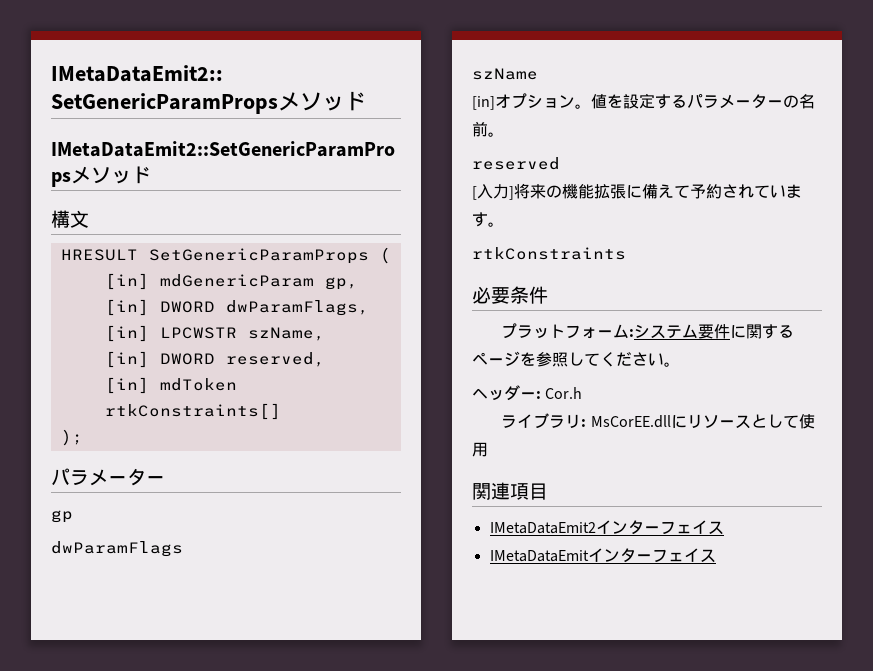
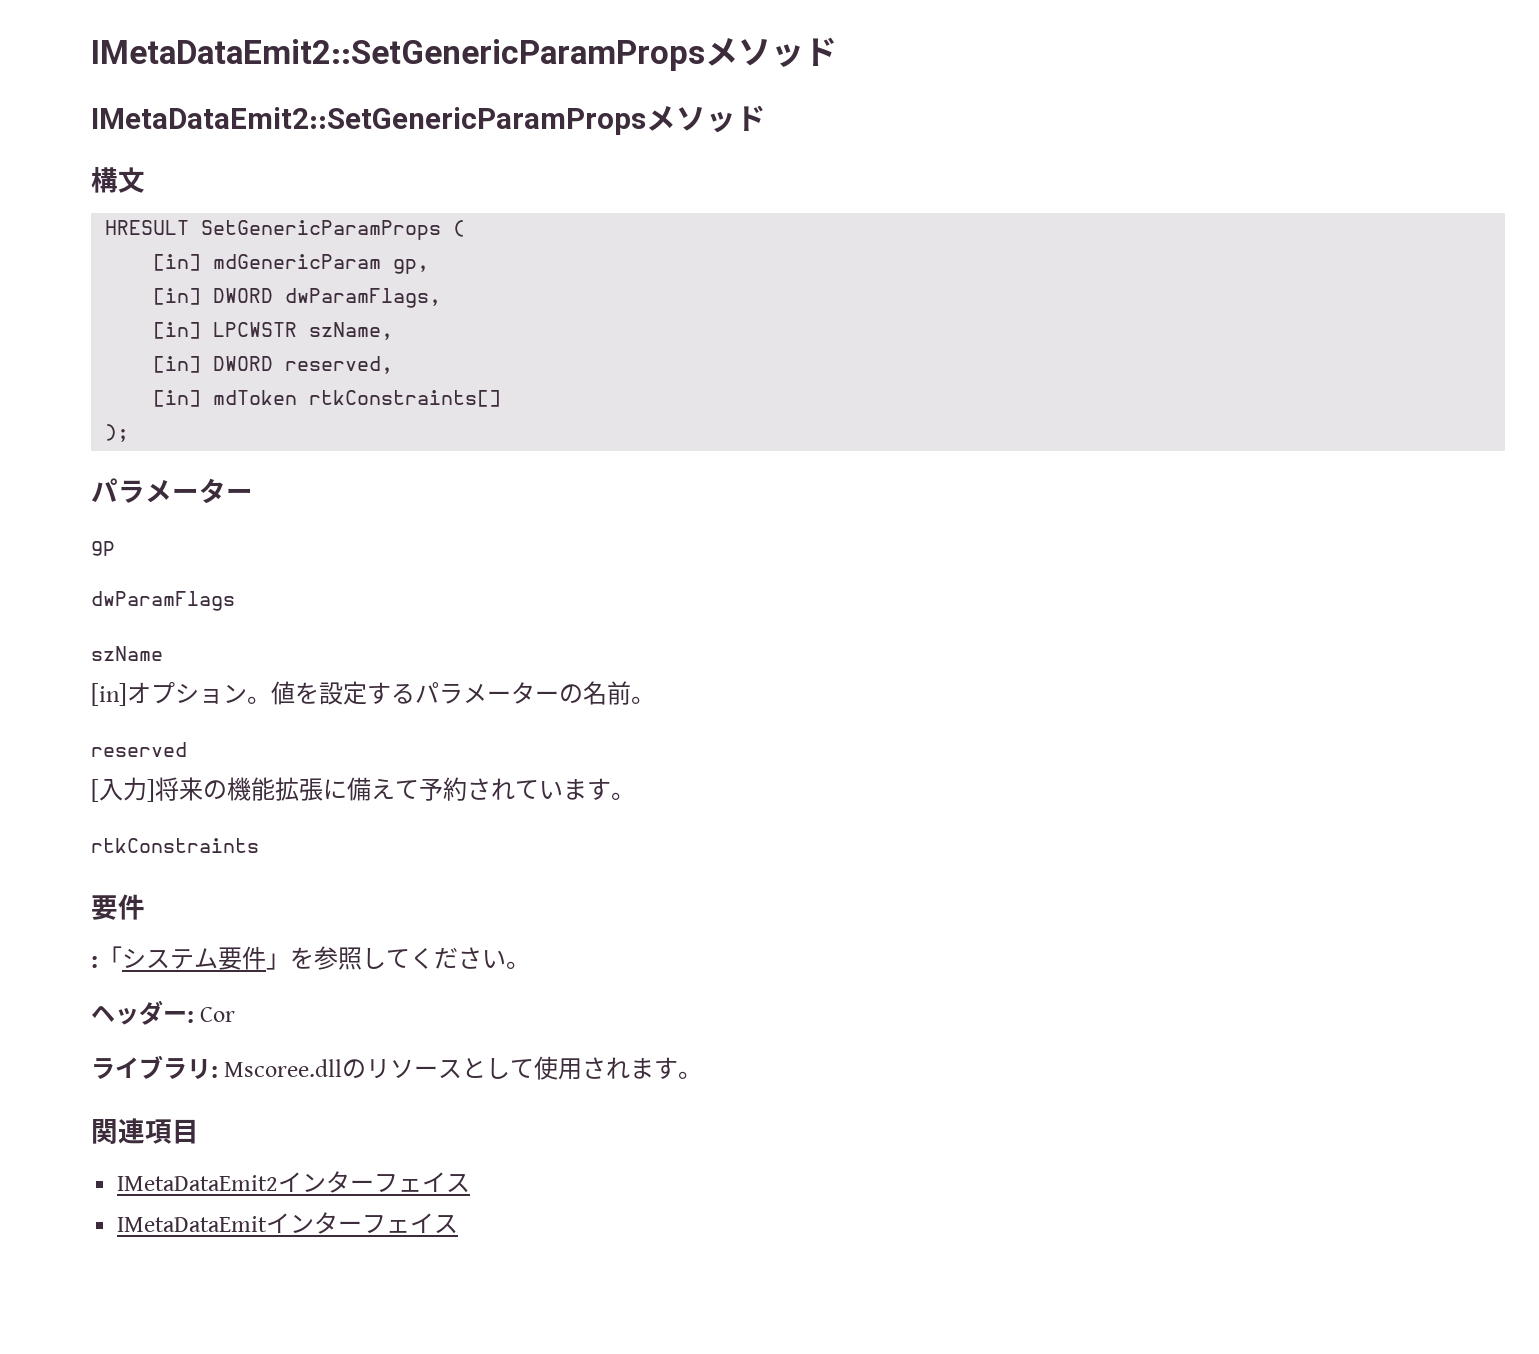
  rtkConstraints
- 必要条件
+ 要件
- プラットフォーム:システム要件に関するページを参照してください。
+ :「システム要件」を参照してください。
- ヘッダー: Cor.h
+ ヘッダー: Cor
- ライブラリ: MsCorEE.dllにリソースとして使用
+ ライブラリ: Mscoree.dllのリソースとして使用されます。

